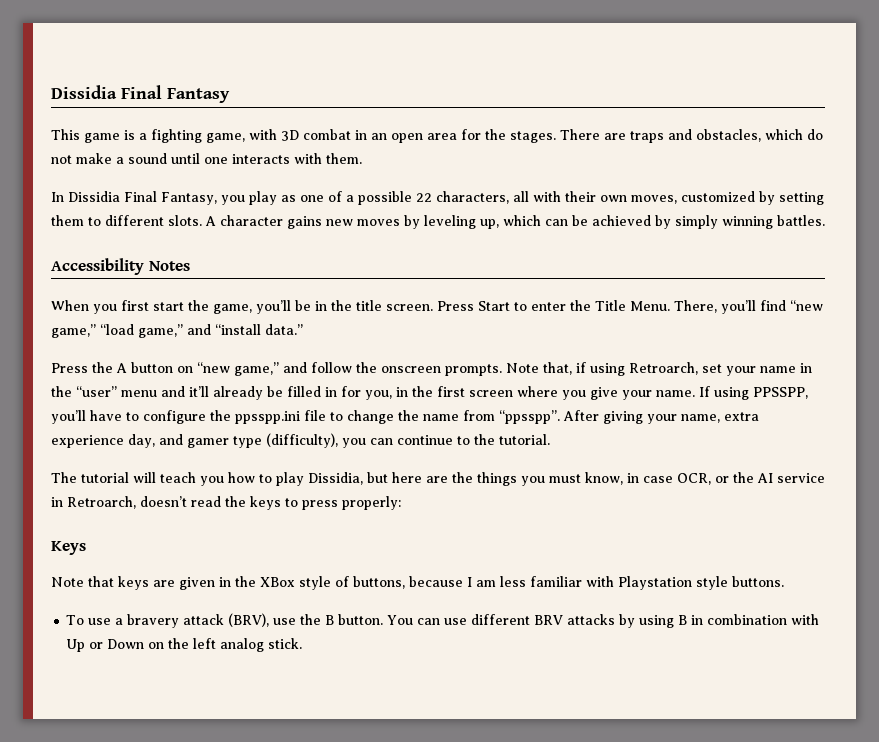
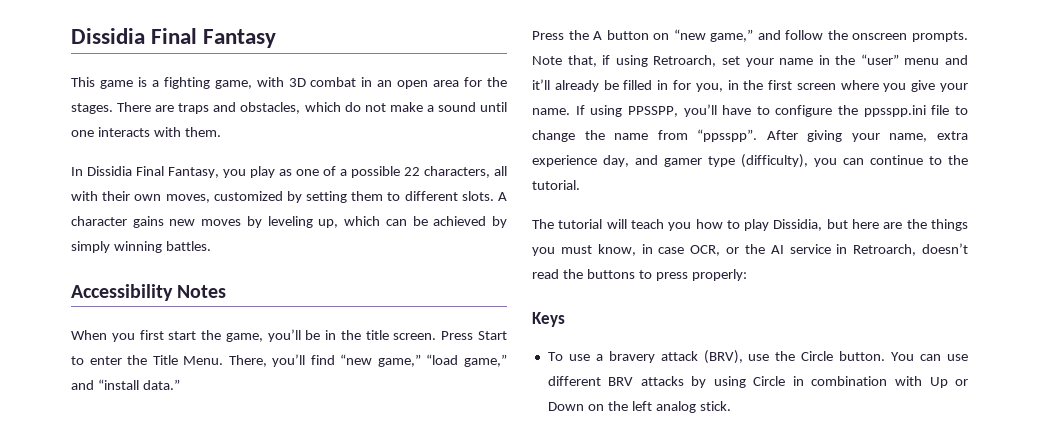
- The tutorial will teach you how to play Dissidia, but here are the things you must know, in case OCR, or the AI service in Retroarch, doesn’t read the keys to press properly:
+ The tutorial will teach you how to play Dissidia, but here are the things you must know, in case OCR, or the AI service in Retroarch, doesn’t read the buttons to press properly:
- Note that keys are given in the XBox style of buttons, because I am less familiar with Playstation style buttons.
- To use a bravery attack (BRV), use the B button.
+ To use a bravery attack (BRV), use the Circle button.
- You can use different BRV attacks by using B in combination with Up or Down on the left analog stick.
+ You can use different BRV attacks by using Circle in combination with Up or Down on the left analog stick.

